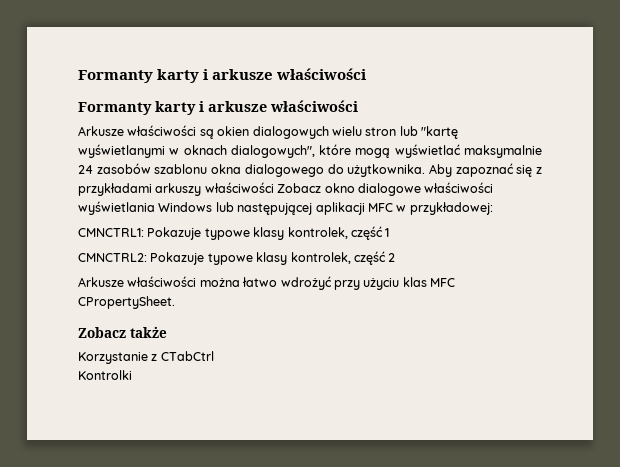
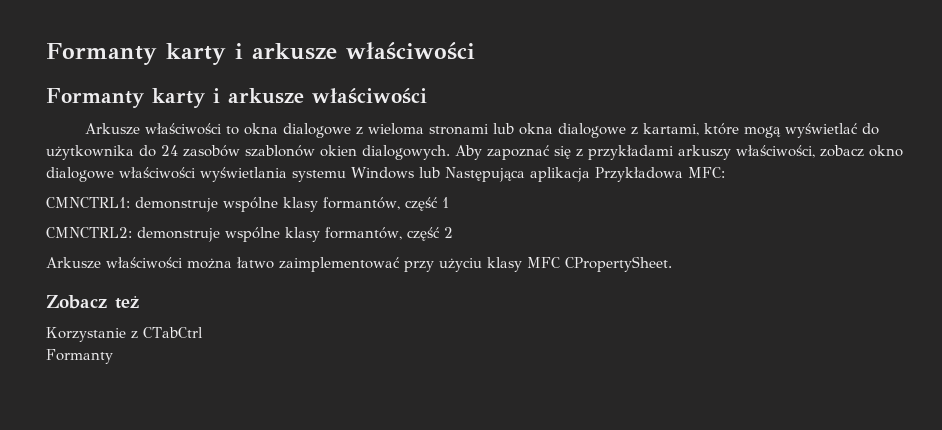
- Arkusze właściwości są okien dialogowych wielu stron lub "kartę wyświetlanymi w oknach dialogowych", które mogą wyświetlać maksymalnie 24 zasobów szablonu okna dialogowego do użytkownika.
+ Arkusze właściwości to okna dialogowe z wieloma stronami lub okna dialogowe z kartami, które mogą wyświetlać do użytkownika do 24 zasobów szablonów okien dialogowych.
- Aby zapoznać się z przykładami arkuszy właściwości Zobacz okno dialogowe właściwości wyświetlania Windows lub następującej aplikacji MFC w przykładowej:
- CMNCTRL1: Pokazuje typowe klasy kontrolek, część 1
+ Aby zapoznać się z przykładami arkuszy właściwości, zobacz okno dialogowe właściwości wyświetlania systemu Windows lub Następująca aplikacja Przykładowa MFC:
+ CMNCTRL1: demonstruje wspólne klasy formantów, część 1
- CMNCTRL2: Pokazuje typowe klasy kontrolek, część 2
+ CMNCTRL2: demonstruje wspólne klasy formantów, część 2
- Arkusze właściwości można łatwo wdrożyć przy użyciu klas MFC CPropertySheet.
+ Arkusze właściwości można łatwo zaimplementować przy użyciu klasy MFC CPropertySheet.
- Zobacz także
+ Zobacz też
  Korzystanie z CTabCtrl
- Kontrolki
+ Formanty

